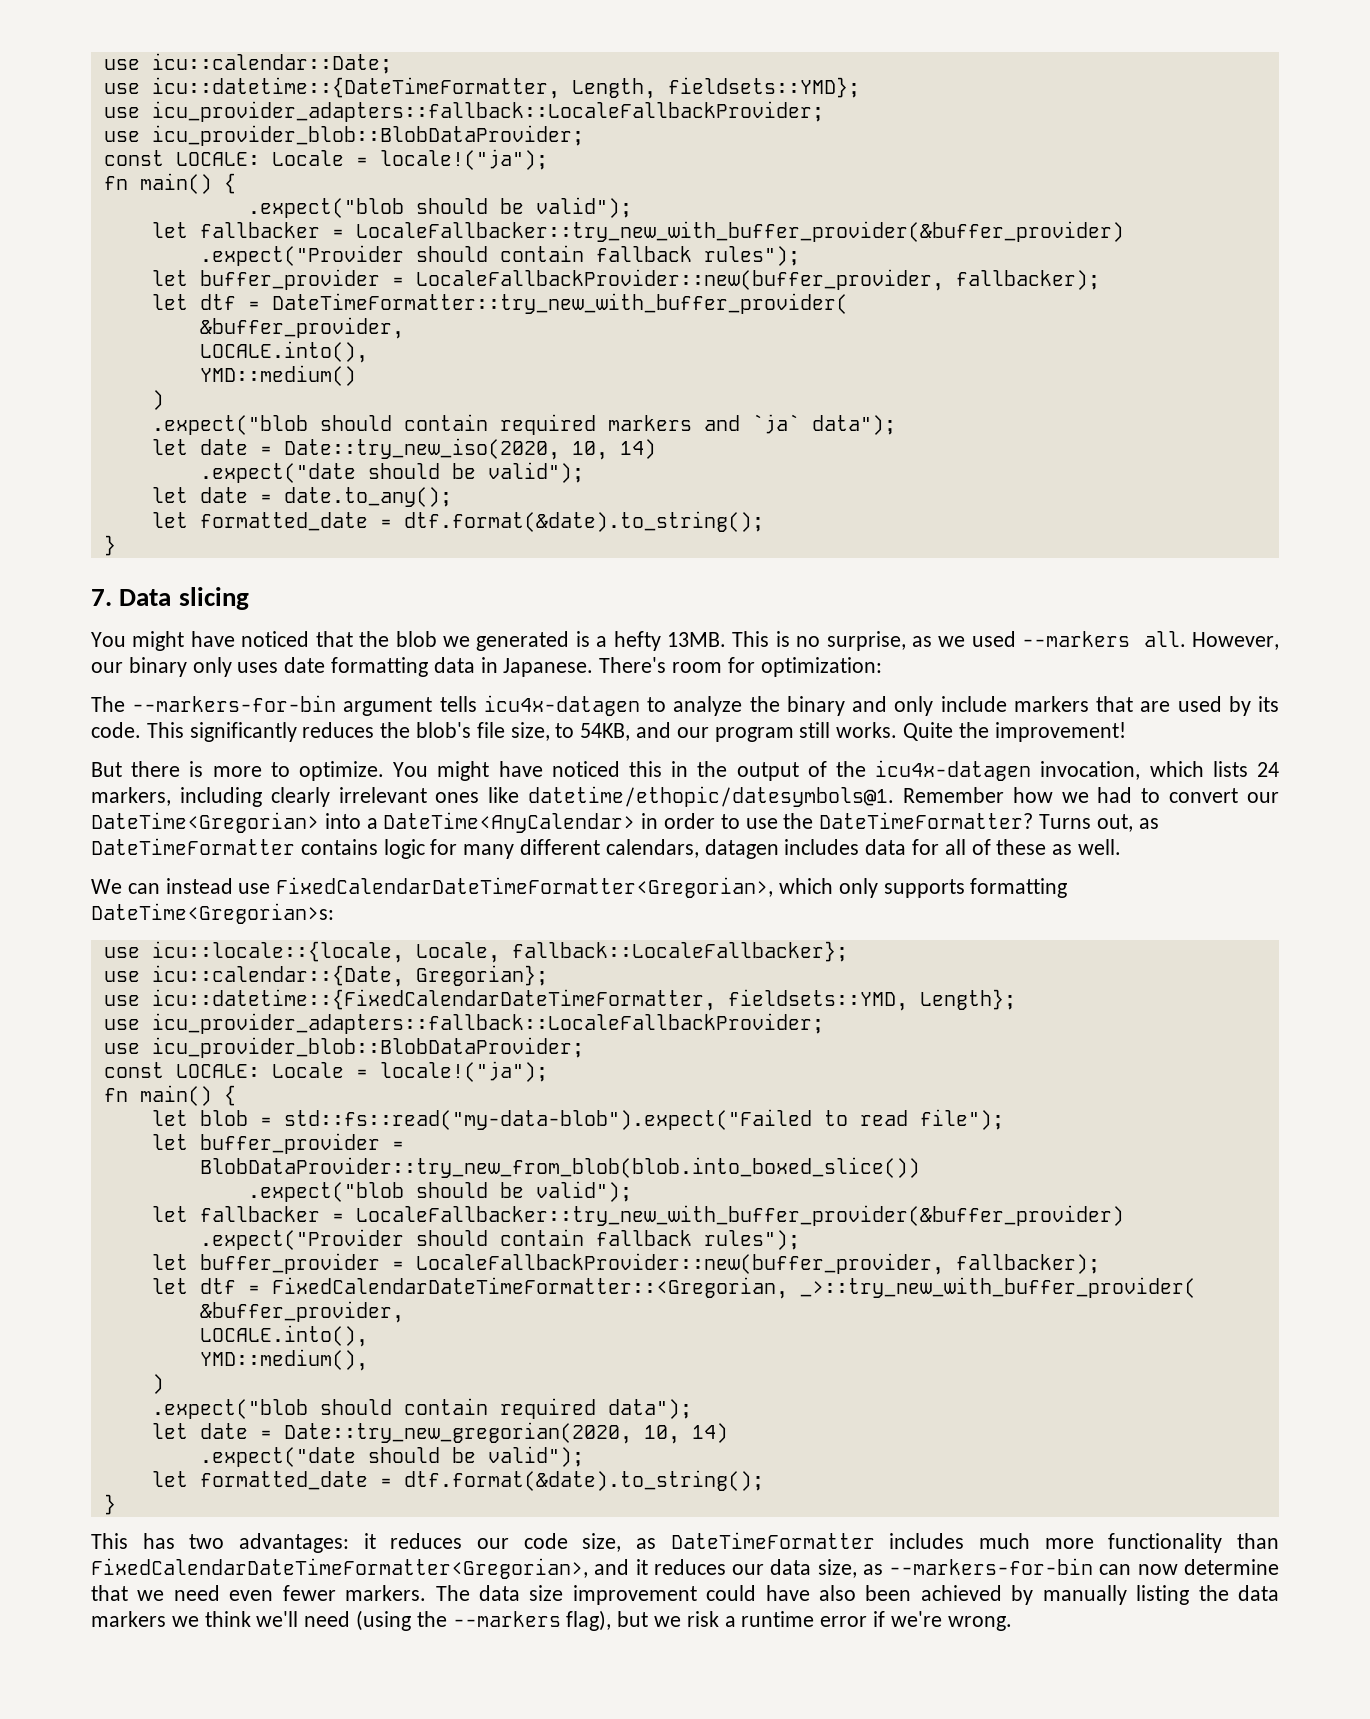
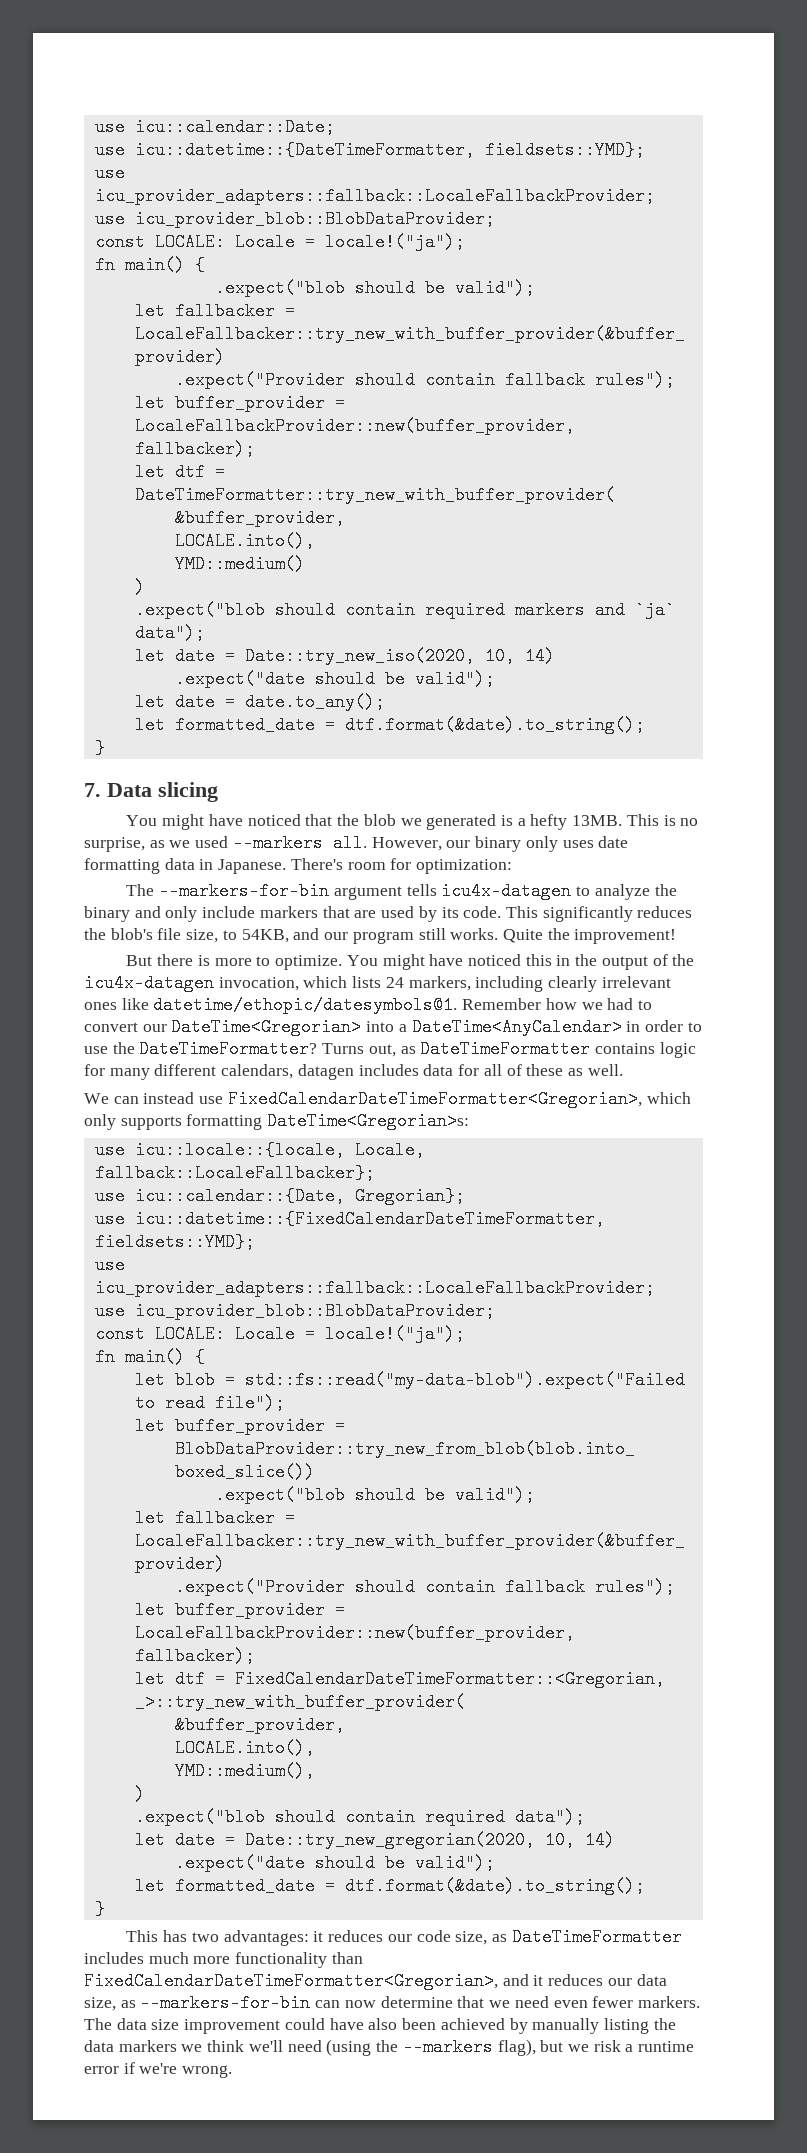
- use icu::datetime::{DateTimeFormatter, Length, fieldsets::YMD};
+ use icu::datetime::{DateTimeFormatter, fieldsets::YMD};
- use icu::datetime::{FixedCalendarDateTimeFormatter, fieldsets::YMD, Length};
+ use icu::datetime::{FixedCalendarDateTimeFormatter, fieldsets::YMD};

